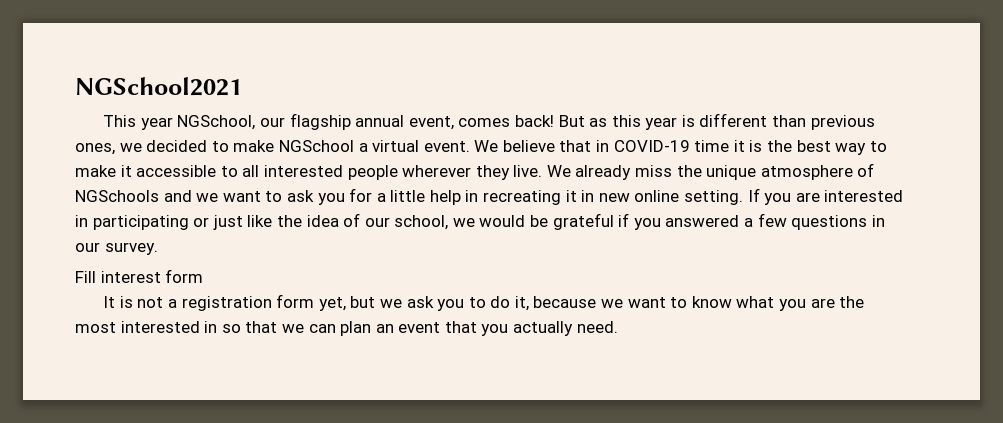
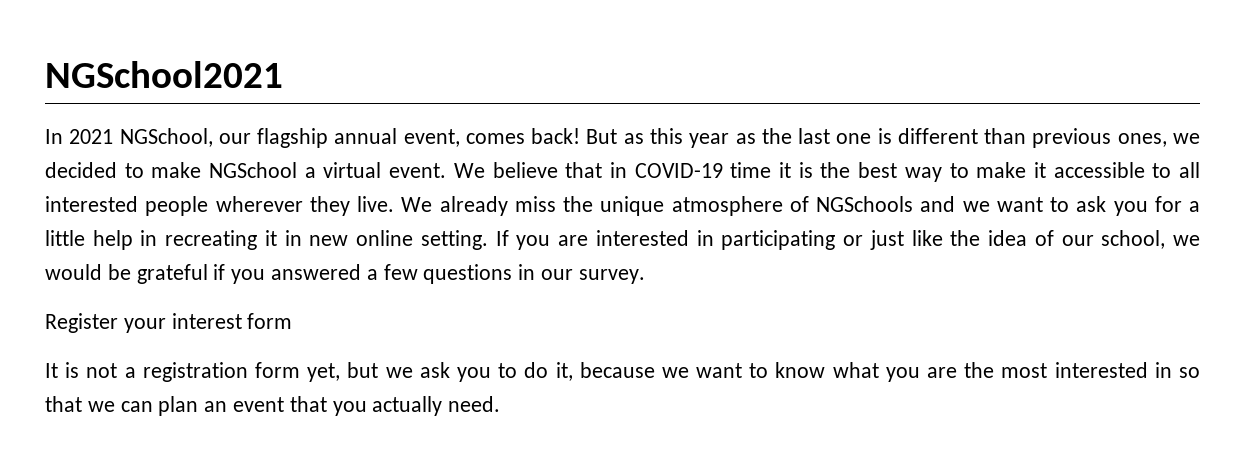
- This year NGSchool, our flagship annual event, comes back!
+ In 2021 NGSchool, our flagship annual event, comes back!
- But as this year is different than previous ones, we decided to make NGSchool a virtual event.
+ But as this year as the last one is different than previous ones, we decided to make NGSchool a virtual event.
- Fill interest form
+ Register your interest form

